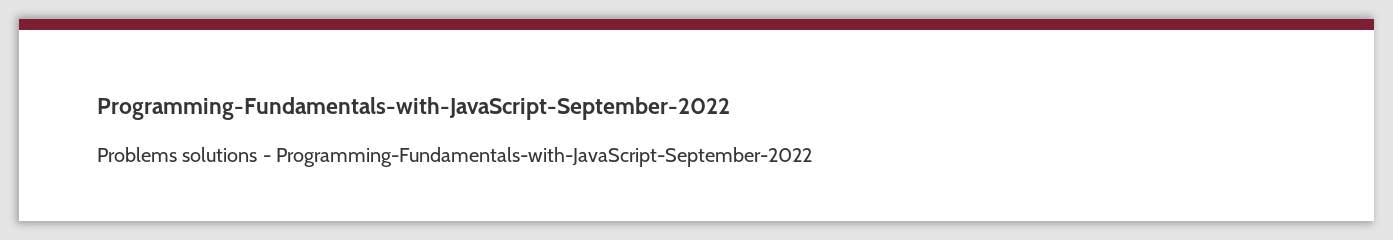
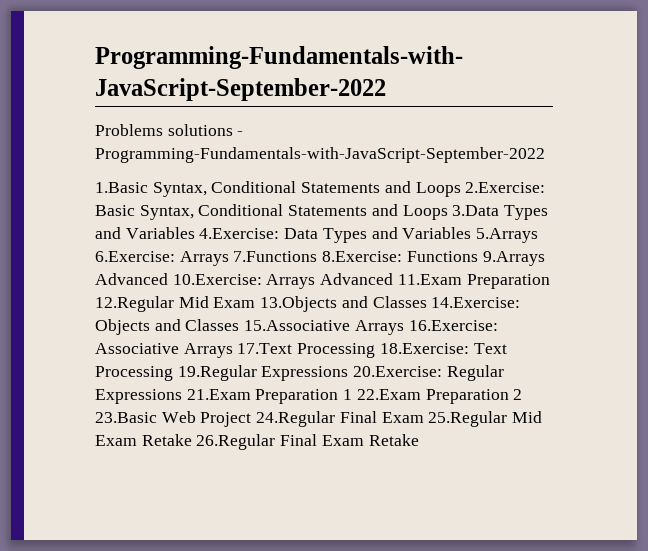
+ 1.Basic Syntax, Conditional Statements and Loops 2.Exercise: Basic Syntax, Conditional Statements and Loops 3.Data Types and Variables 4.Exercise: Data Types and Variables 5.Arrays 6.Exercise: Arrays 7.Functions 8.Exercise: Functions 9.Arrays Advanced 10.Exercise: Arrays Advanced 11.Exam Preparation 12.Regular Mid Exam 13.Objects and Classes 14.Exercise: Objects and Classes 15.Associative Arrays 16.Exercise: Associative Arrays 17.Text Processing 18.Exercise: Text Processing 19.Regular Expressions 20.Exercise: Regular Expressions 21.Exam Preparation 1 22.Exam Preparation 2 23.Basic Web Project 24.Regular Final Exam 25.Regular Mid Exam Retake 26.Regular Final Exam Retake

